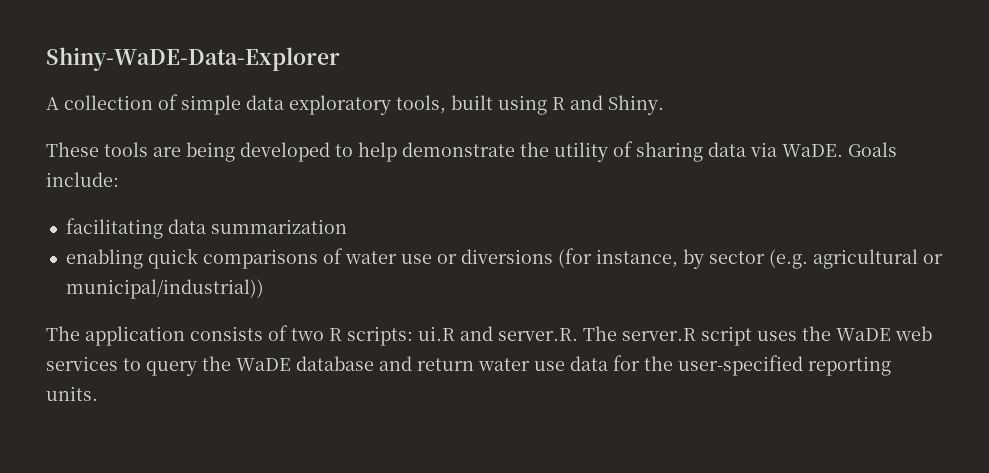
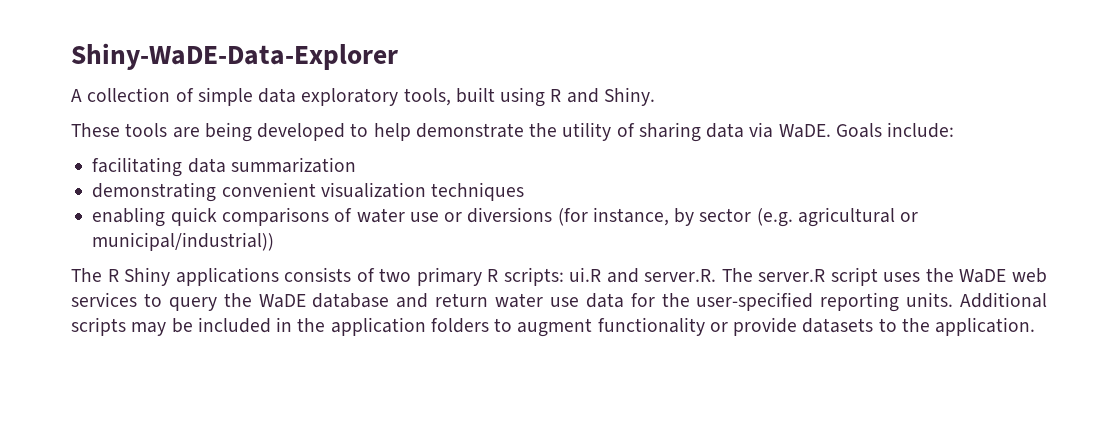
+ demonstrating convenient visualization techniques
- The application consists of two R scripts: ui.R and server.R. The server.R script uses the WaDE web services to query the WaDE database and return water use data for the user-specified reporting units.
+ The R Shiny applications consists of two primary R scripts: ui.R and server.R. The server.R script uses the WaDE web services to query the WaDE database and return water use data for the user-specified reporting units.
+ Additional scripts may be included in the application folders to augment functionality or provide datasets to the application.

